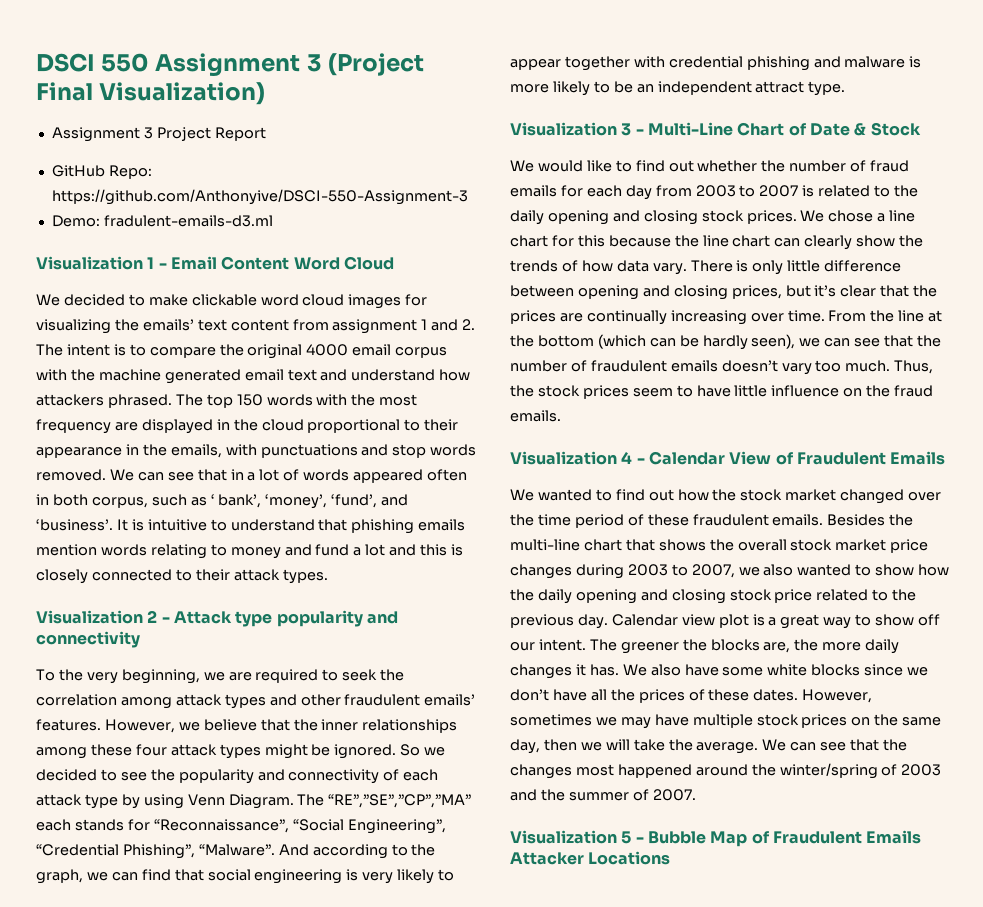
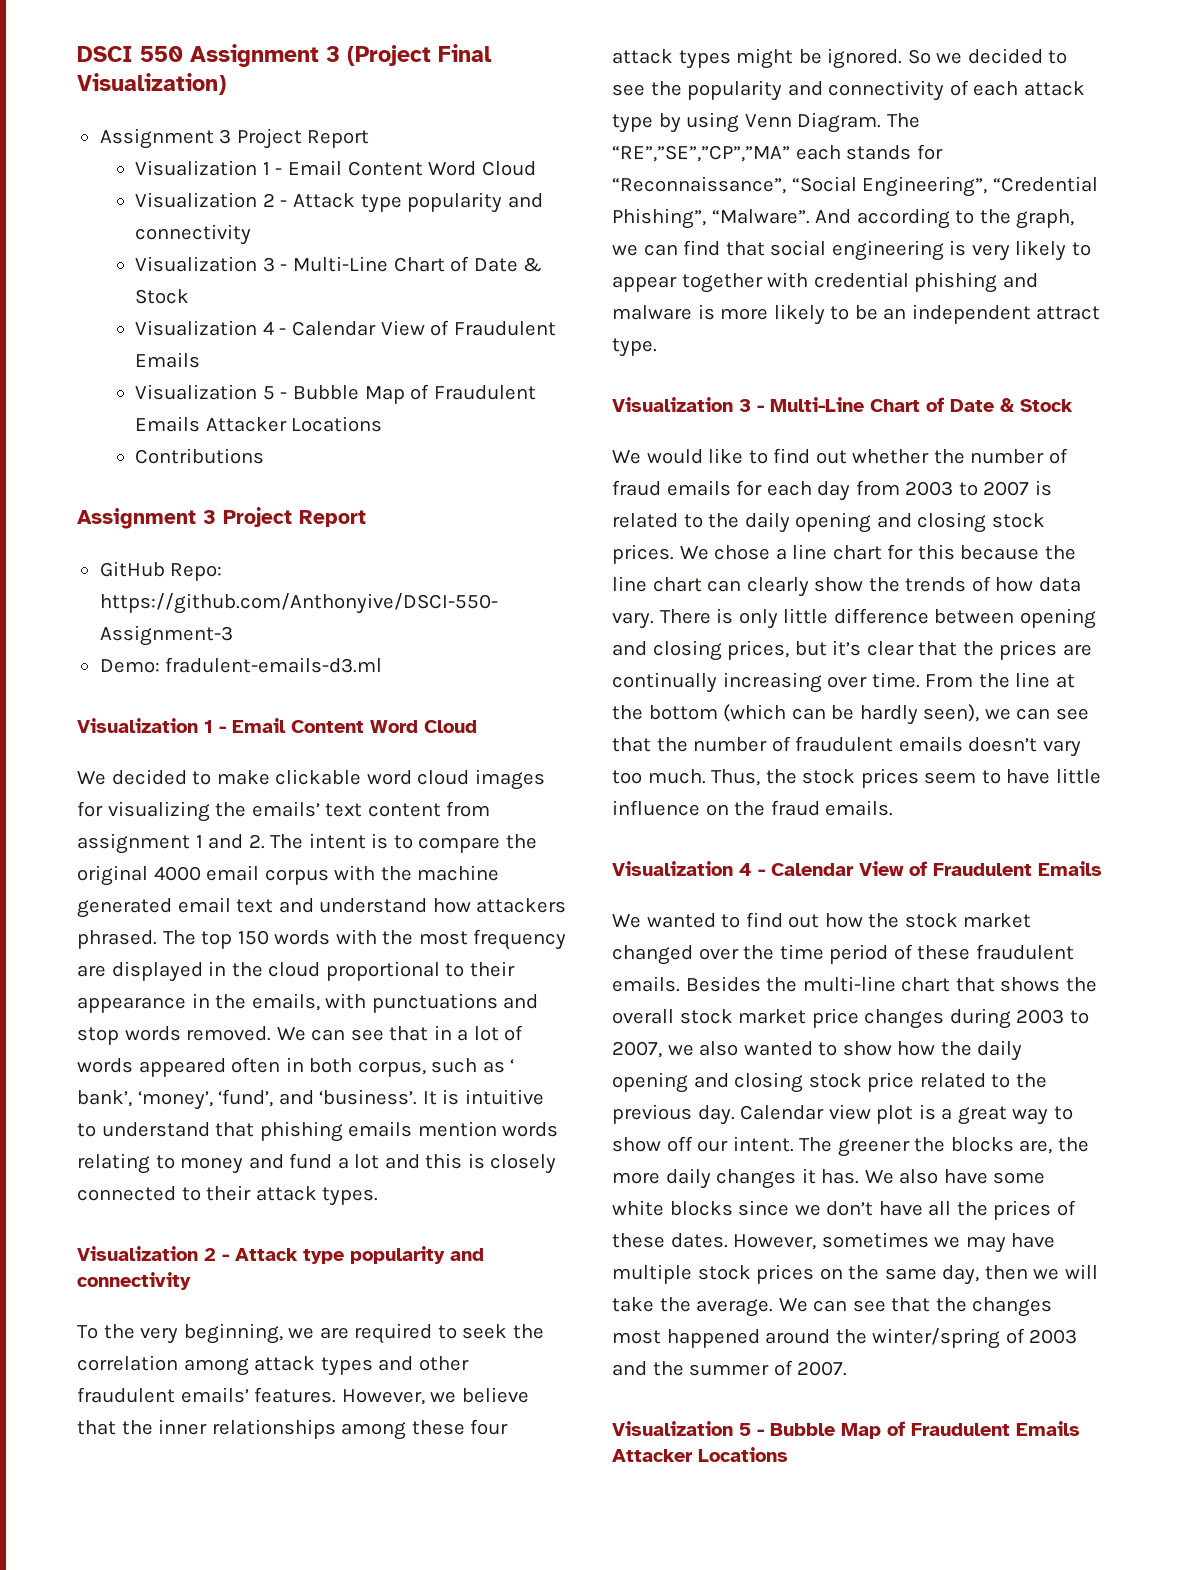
  DSCI 550 Assignment 3 (Project Final Visualization)
+ Assignment 3 Project Report
+ Visualization 1 - Email Content Word Cloud
+ Visualization 2 - Attack type popularity and connectivity
+ Visualization 3 - Multi-Line Chart of Date & Stock
+ Visualization 4 - Calendar View of Fraudulent Emails
+ Visualization 5 - Bubble Map of Fraudulent Emails Attacker Locations
+ Contributions

